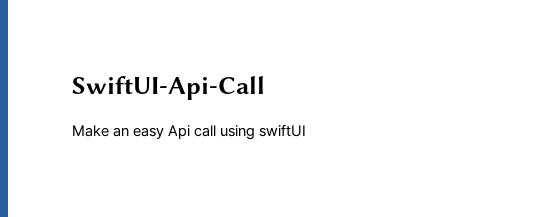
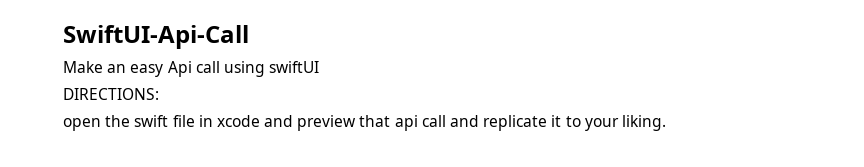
+ DIRECTIONS:
+ open the swift file in xcode and preview that api call and replicate it to your liking.

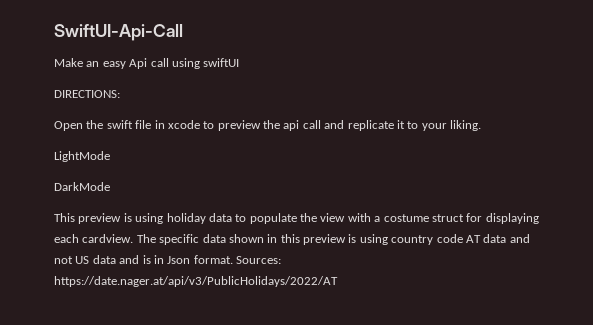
- open the swift file in xcode and preview that api call and replicate it to your liking.
+ Open the swift file in xcode to preview the api call and replicate it to your liking.
+ LightMode
+ DarkMode
+ This preview is using holiday data to populate the view with a costume struct for displaying each cardview. The specific data shown in this preview is using country code AT data and not US data and is in Json format. Sources: https://date.nager.at/api/v3/PublicHolidays/2022/AT

